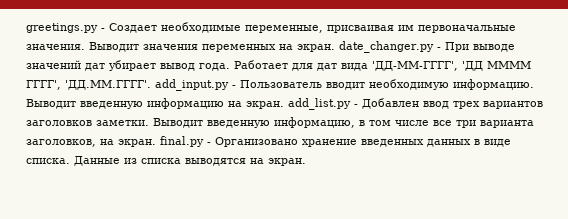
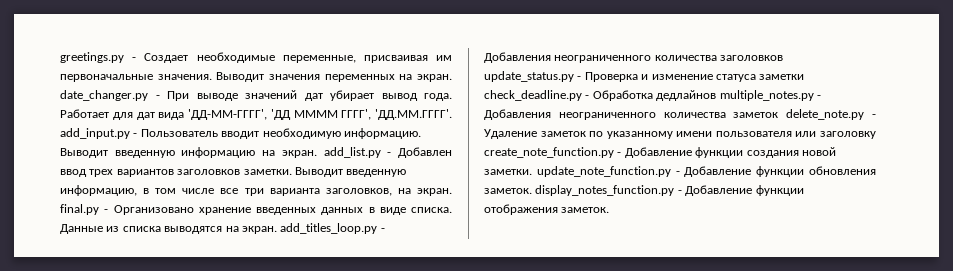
- Данные из списка выводятся на экран.
+ Данные из списка выводятся на экран. add_titles_loop.py - Добавления неограниченного количества заголовков update_status.py - Проверка и изменение статуса заметки check_deadline.py - Обработка дедлайнов multiple_notes.py - Добавления неограниченного количества заметок delete_note.py - Удаление заметок по указанному имени пользователя или заголовку create_note_function.py - Добавление функции создания новой заметки. update_note_function.py - Добавление функции обновления заметок. display_notes_function.py - Добавление функции отображения заметок.

